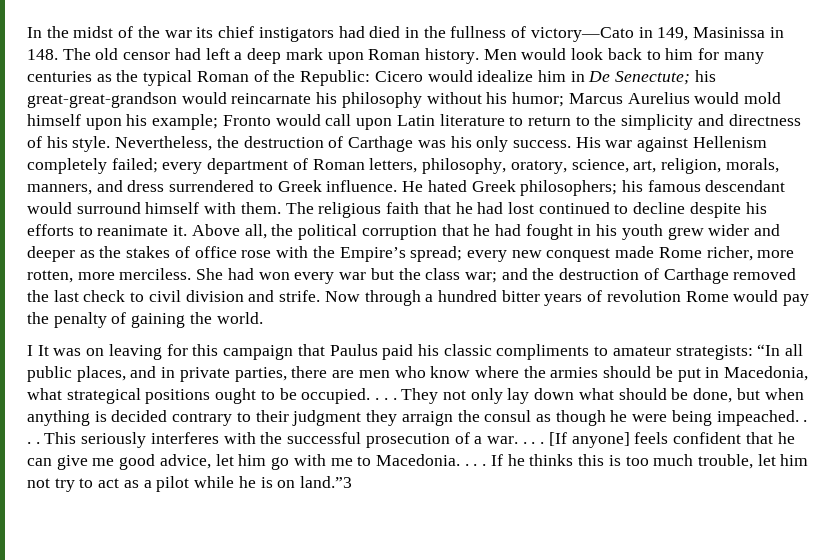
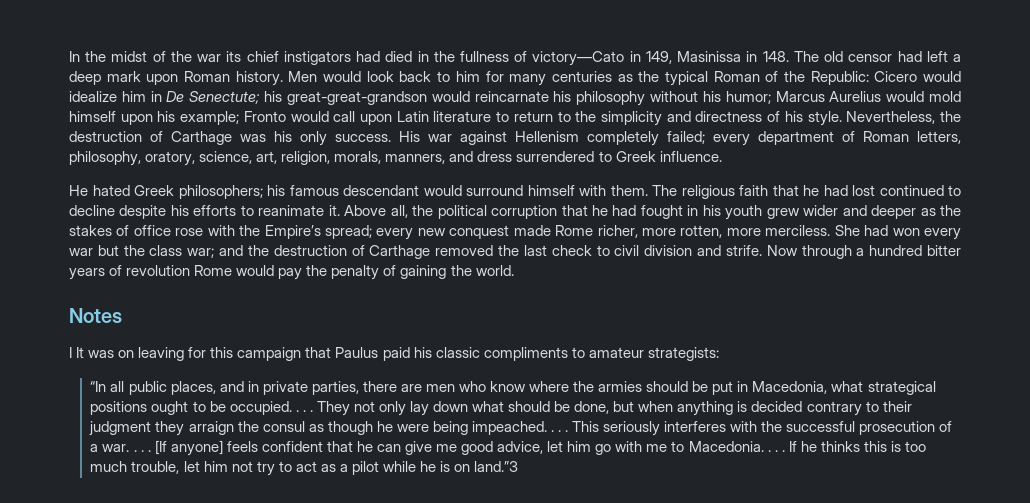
- His war against Hellenism completely failed; every department of Roman letters, philosophy, oratory, science, art, religion, morals, manners, and dress surrendered to Greek influence. He hated Greek philosophers; his famous descendant would surround himself with them.
+ His war against Hellenism completely failed; every department of Roman letters, philosophy, oratory, science, art, religion, morals, manners, and dress surrendered to Greek influence.
+ He hated Greek philosophers; his famous descendant would surround himself with them.
+ Notes
- I It was on leaving for this campaign that Paulus paid his classic compliments to amateur strategists: “In all public places, and in private parties, there are men who know where the armies should be put in Macedonia, what strategical positions ought to be occupied. . . .
+ I It was on leaving for this campaign that Paulus paid his classic compliments to amateur strategists:
+ “In all public places, and in private parties, there are men who know where the armies should be put in Macedonia, what strategical positions ought to be occupied. . . .

